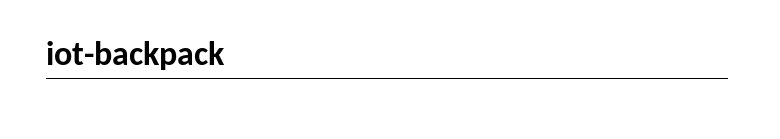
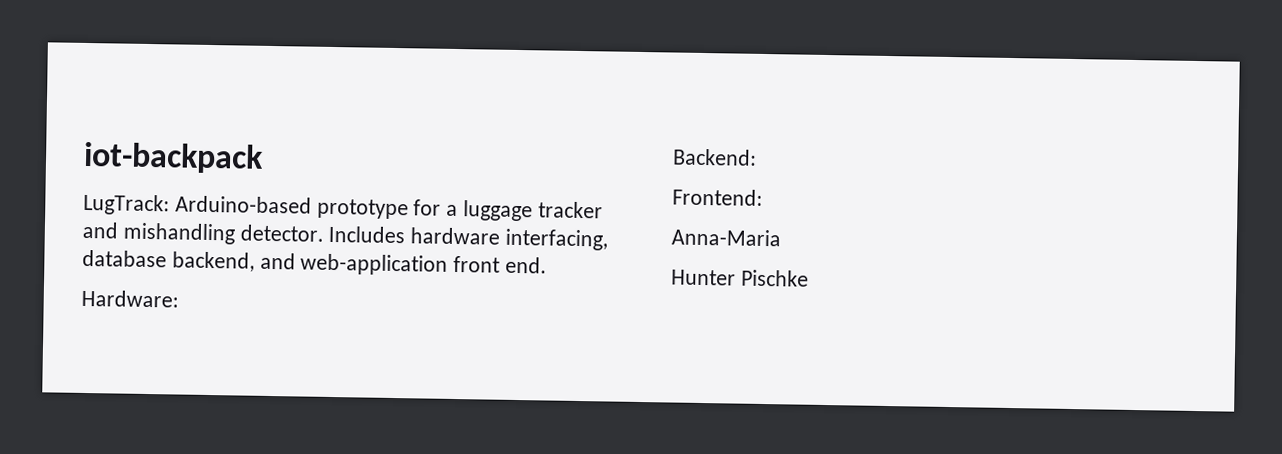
+ LugTrack: Arduino-based prototype for a luggage tracker and mishandling detector. Includes hardware interfacing, database backend, and web-application front end.
+ Hardware:
+ Backend:
+ Frontend:
+ Anna-Maria
+ Hunter Pischke

